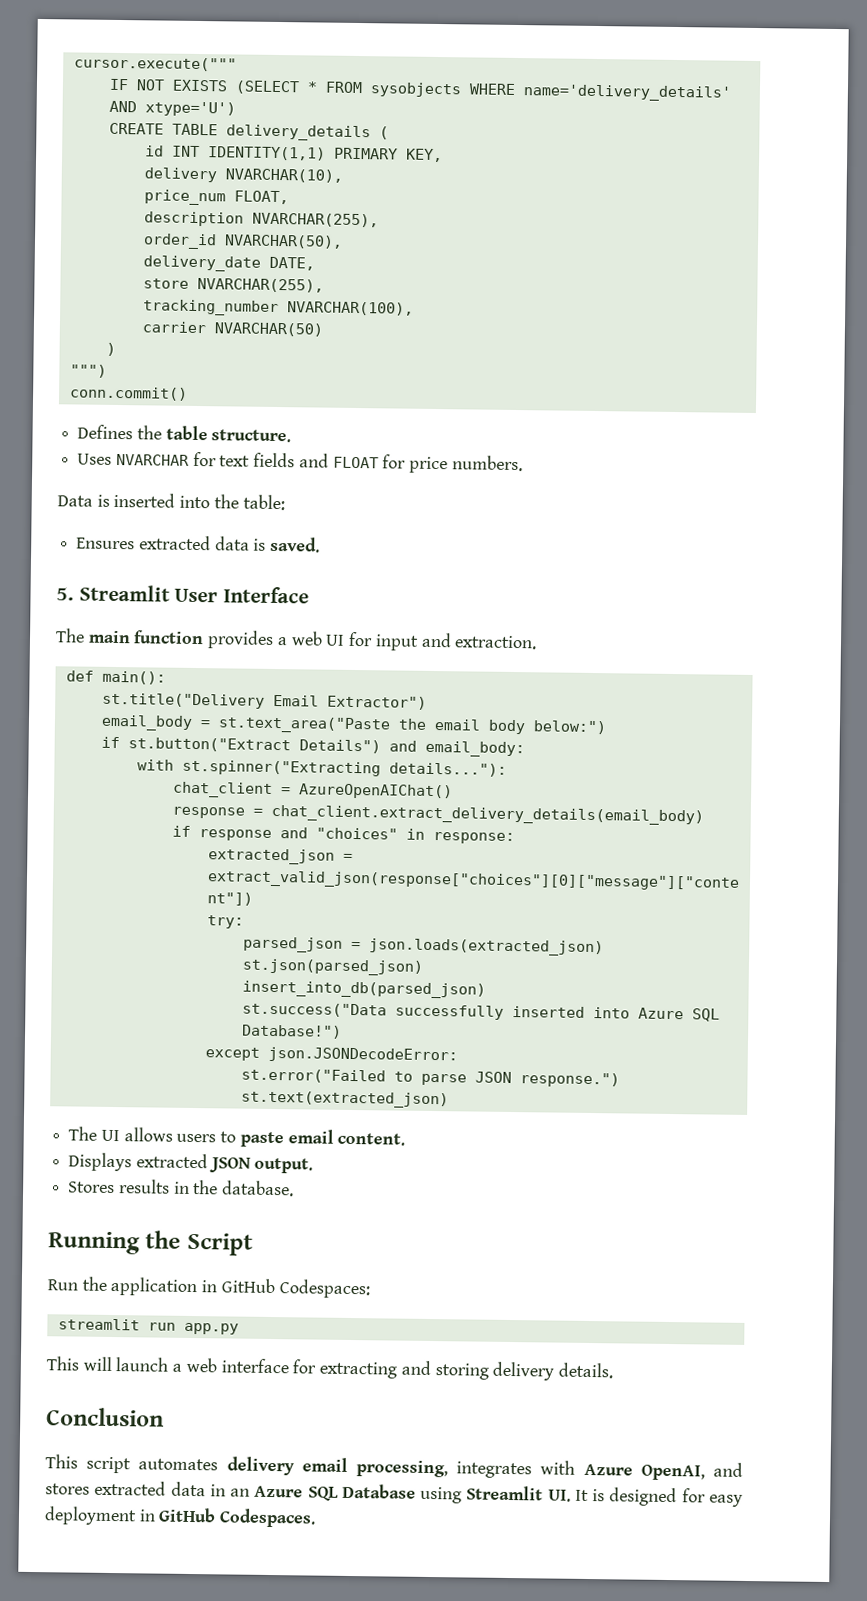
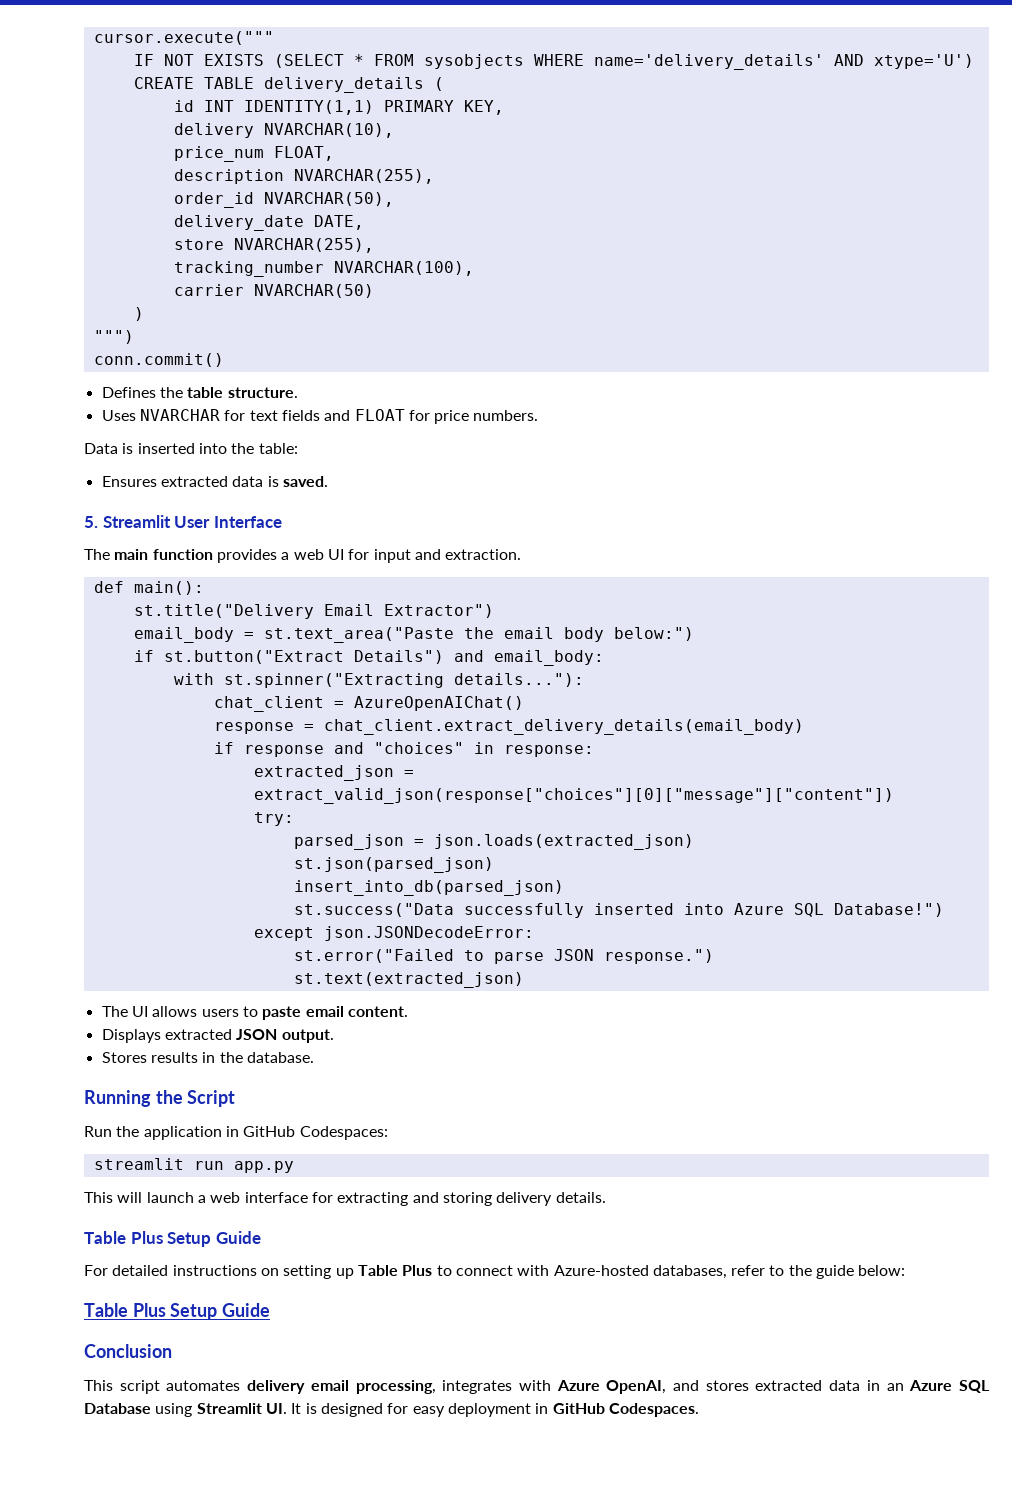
  This will launch a web interface for extracting and storing delivery details.
+ Table Plus Setup Guide
+ For detailed instructions on setting up Table Plus to connect with Azure-hosted databases, refer to the guide below:
+ Table Plus Setup Guide

